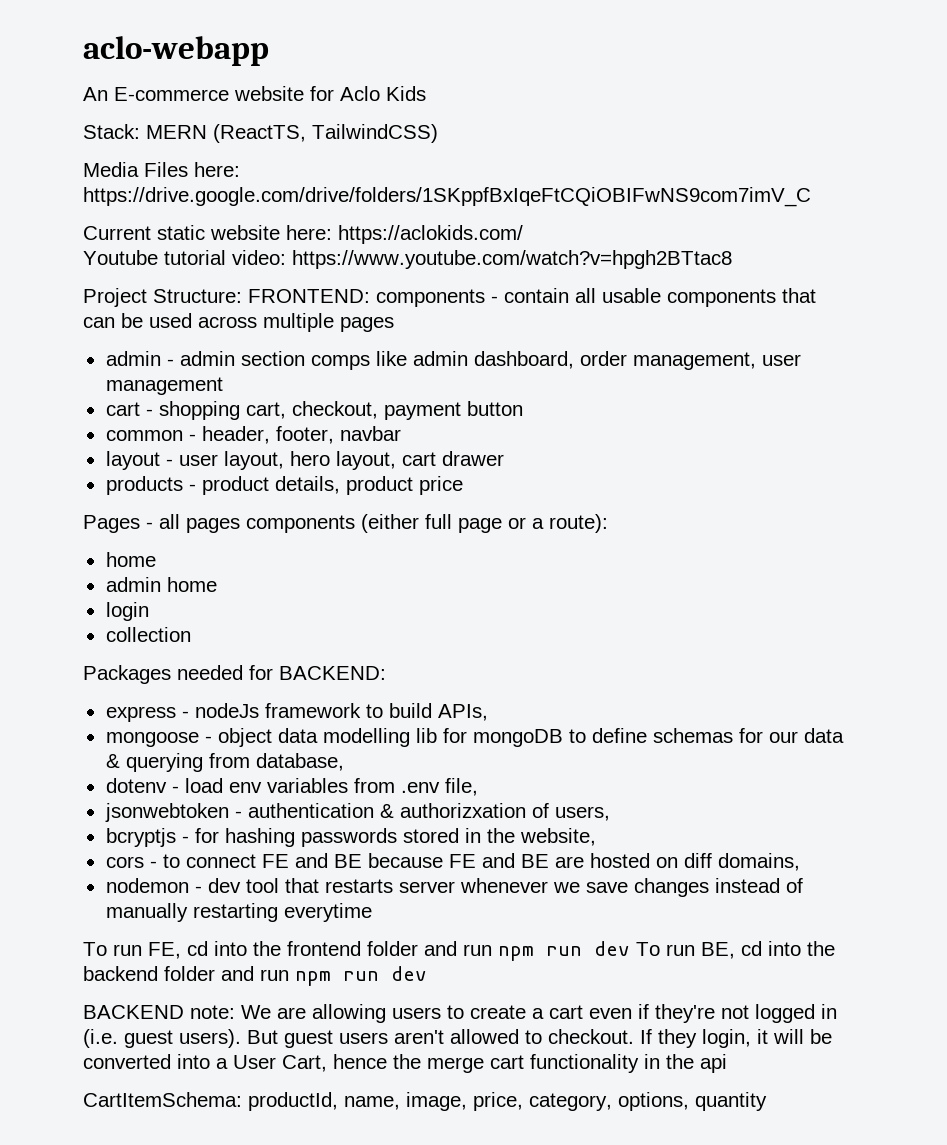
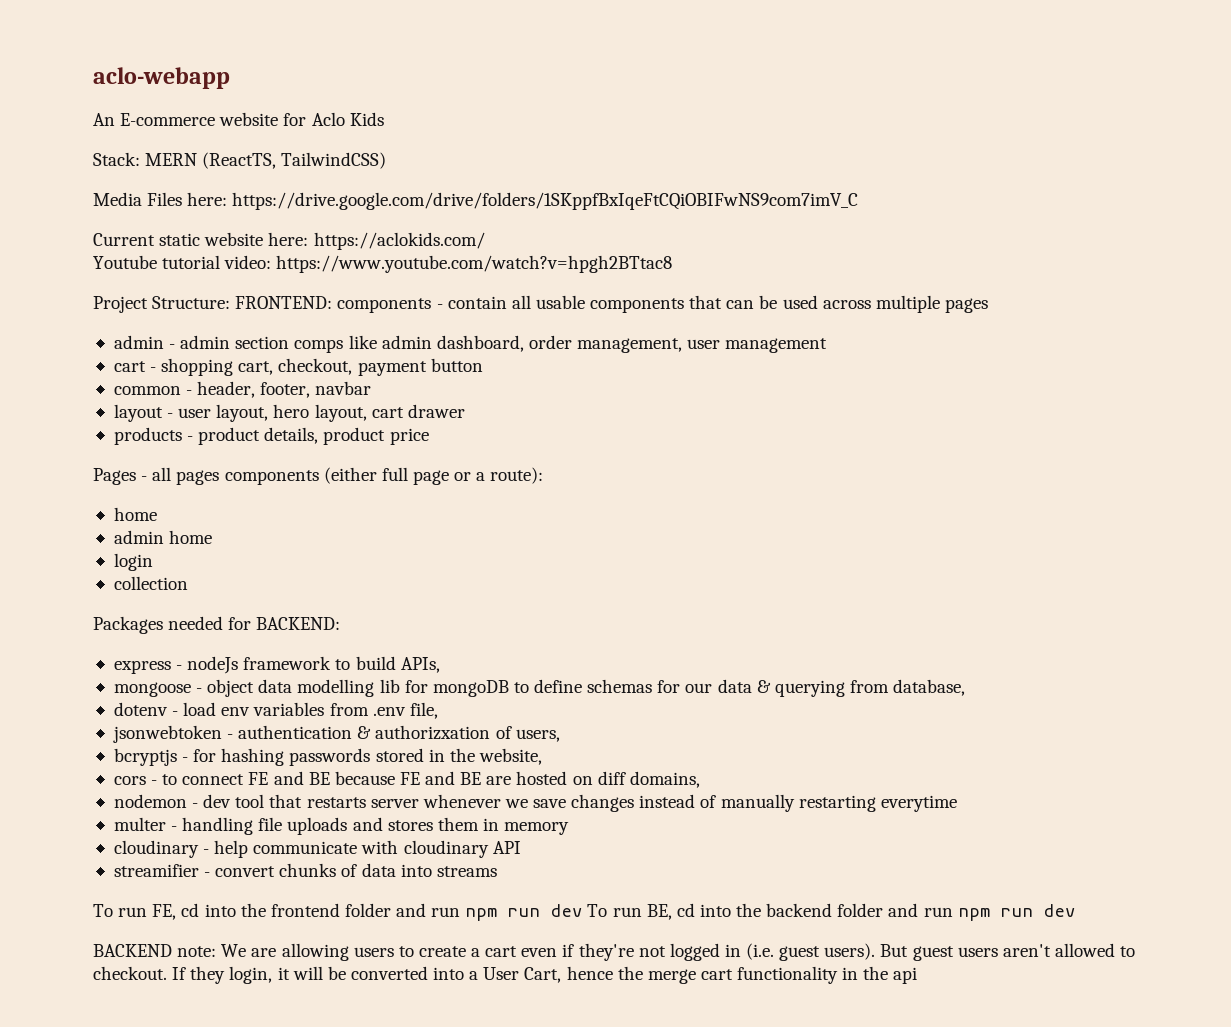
+ multer - handling file uploads and stores them in memory
+ cloudinary - help communicate with cloudinary API
+ streamifier - convert chunks of data into streams
- CartItemSchema: productId, name, image, price, category, options, quantity

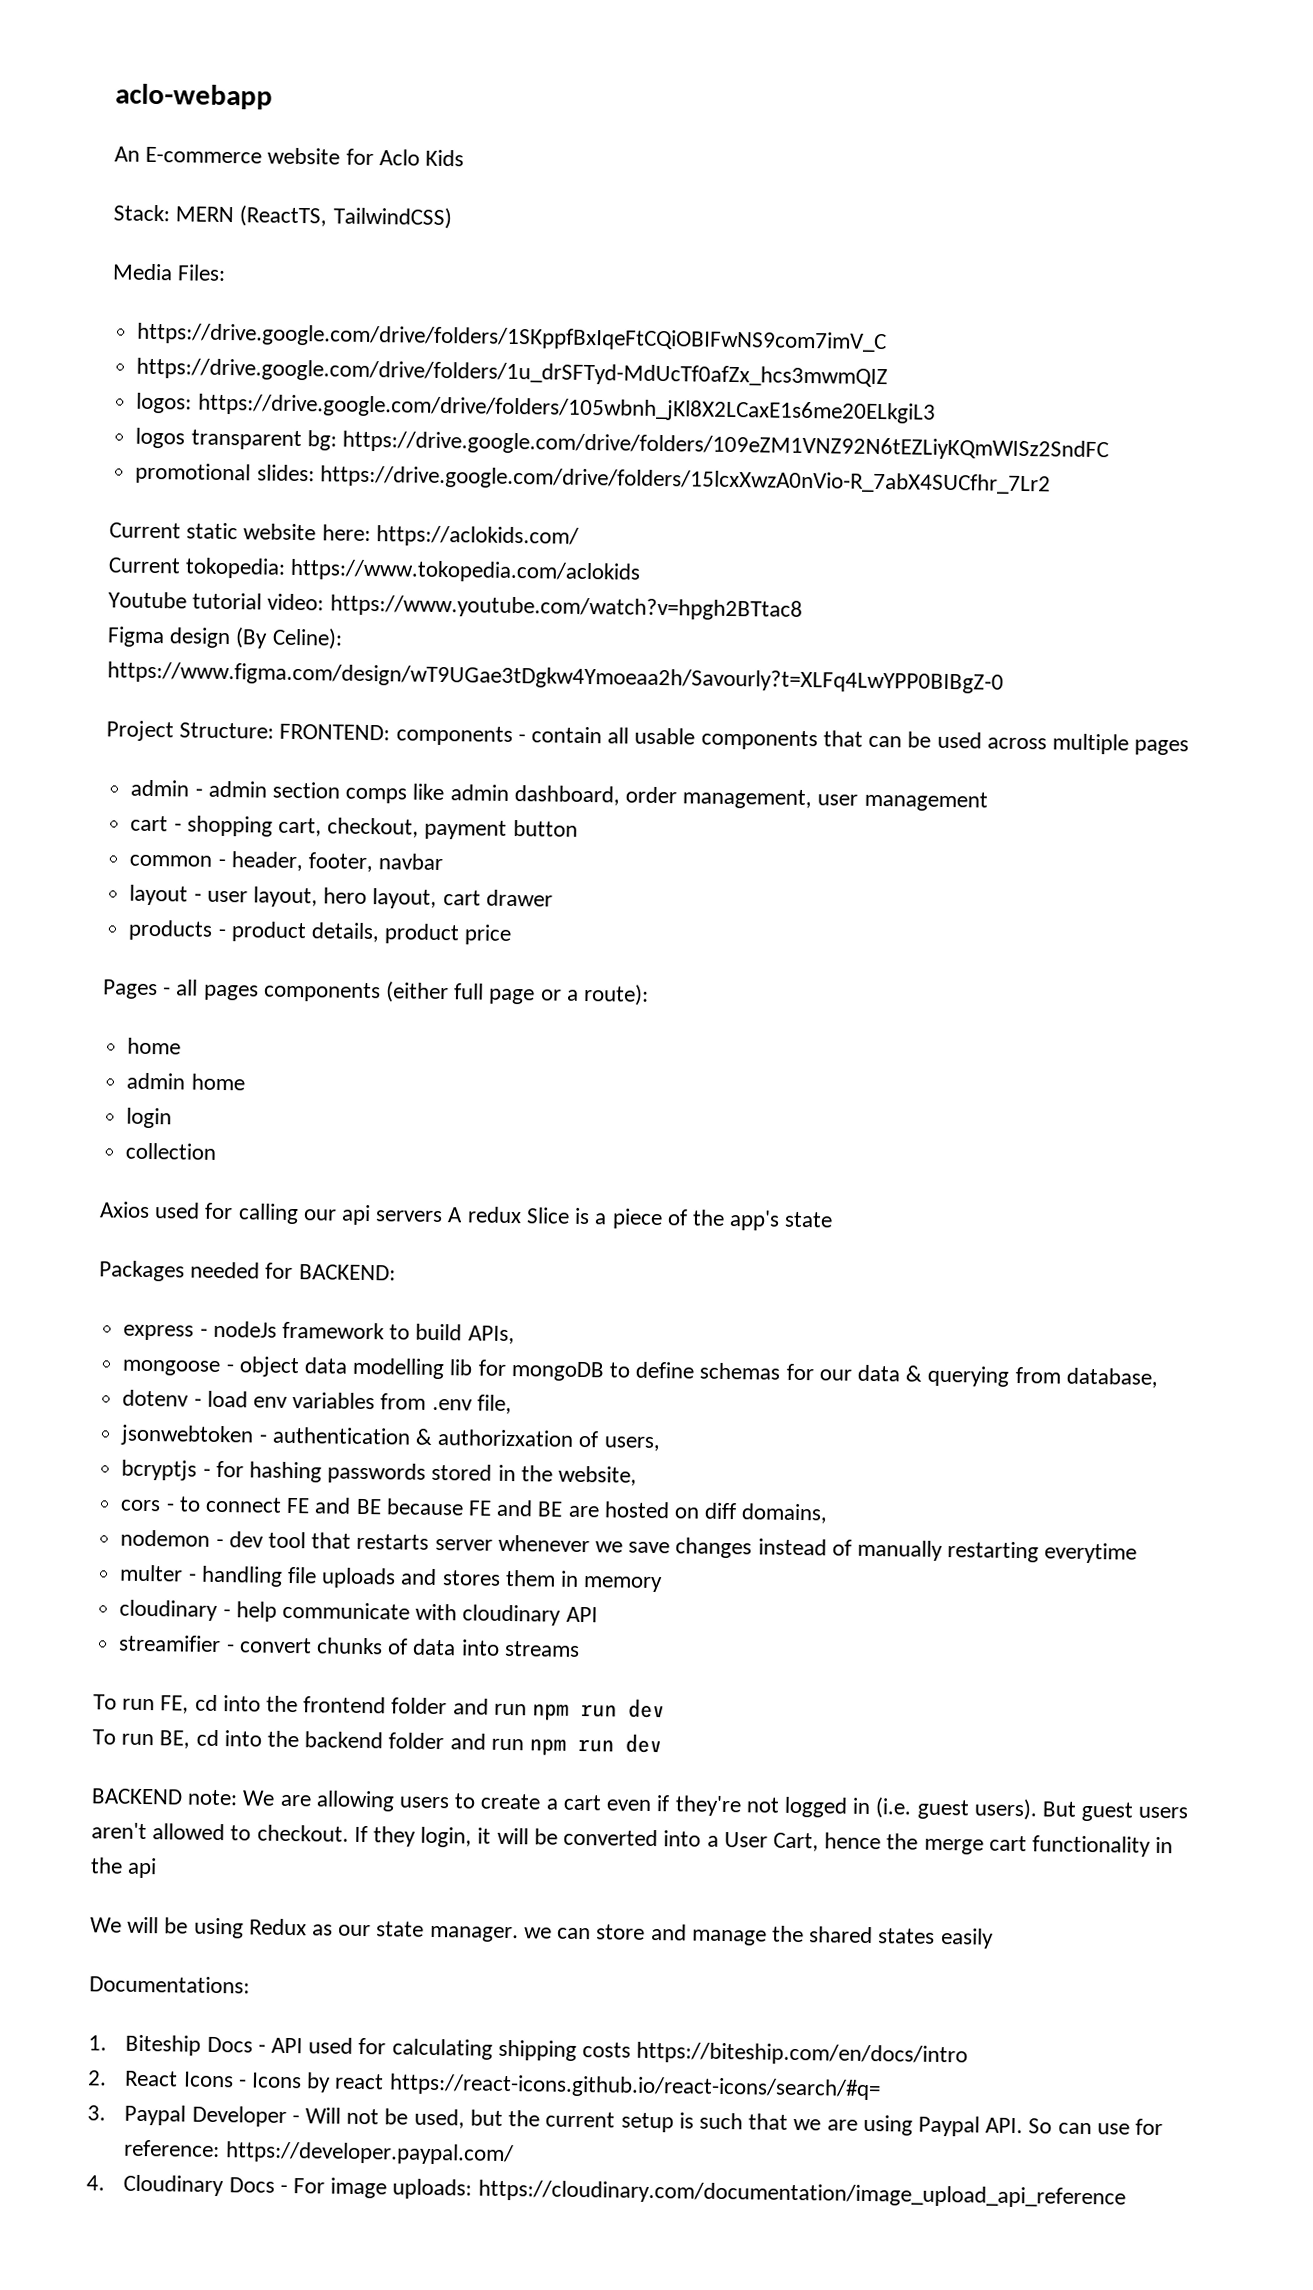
- Media Files here: https://drive.google.com/drive/folders/1SKppfBxIqeFtCQiOBIFwNS9com7imV_C
+ Media Files:
+ https://drive.google.com/drive/folders/1SKppfBxIqeFtCQiOBIFwNS9com7imV_C
+ https://drive.google.com/drive/folders/1u_drSFTyd-MdUcTf0afZx_hcs3mwmQIZ
+ logos: https://drive.google.com/drive/folders/105wbnh_jKl8X2LCaxE1s6me20ELkgiL3
+ logos transparent bg: https://drive.google.com/drive/folders/109eZM1VNZ92N6tEZLiyKQmWISz2SndFC
+ promotional slides: https://drive.google.com/drive/folders/15lcxXwzA0nVio-R_7abX4SUCfhr_7Lr2
+ Current tokopedia: https://www.tokopedia.com/aclokids
+ Figma design (By Celine): https://www.figma.com/design/wT9UGae3tDgkw4Ymoeaa2h/Savourly?t=XLFq4LwYPP0BIBgZ-0
+ Axios used for calling our api servers A redux Slice is a piece of the app's state
- To run FE, cd into the frontend folder and run npm run dev To run BE, cd into the backend folder and run npm run dev
+ To run FE, cd into the frontend folder and run npm run dev
+ To run BE, cd into the backend folder and run npm run dev
+ We will be using Redux as our state manager. we can store and manage the shared states easily
+ Documentations:
+ 1. Biteship Docs - API used for calculating shipping costs https://biteship.com/en/docs/intro
+ 2. React Icons - Icons by react https://react-icons.github.io/react-icons/search/#q=
+ 3. Paypal Developer - Will not be used, but the current setup is such that we are using Paypal API. So can use for reference: https://developer.paypal.com/
+ 4. Cloudinary Docs - For image uploads: https://cloudinary.com/documentation/image_upload_api_reference

